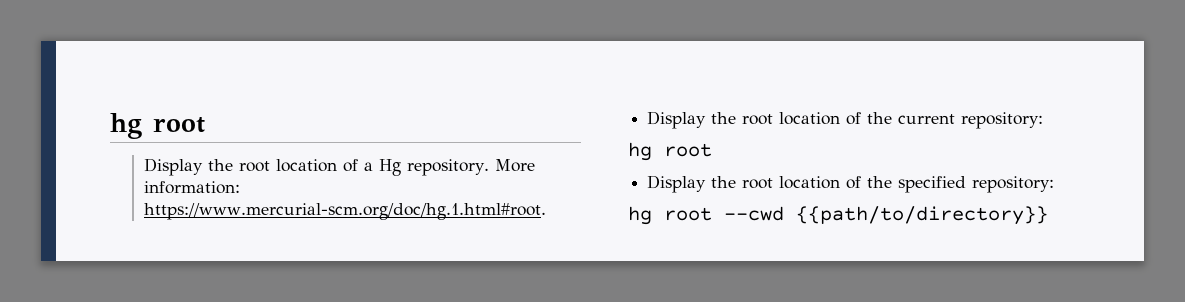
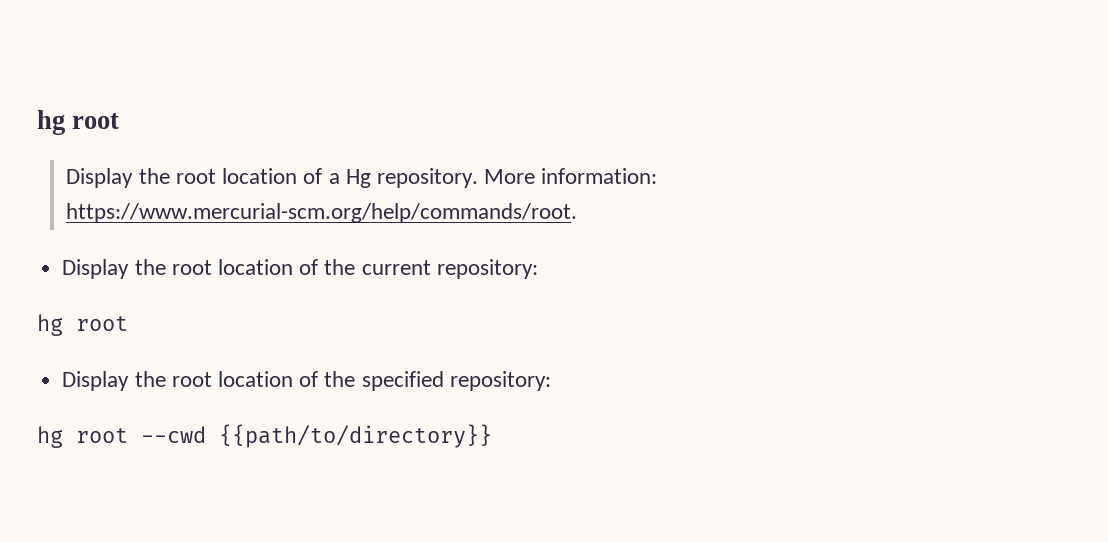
- More information: https://www.mercurial-scm.org/doc/hg.1.html#root.
+ More information: https://www.mercurial-scm.org/help/commands/root.

